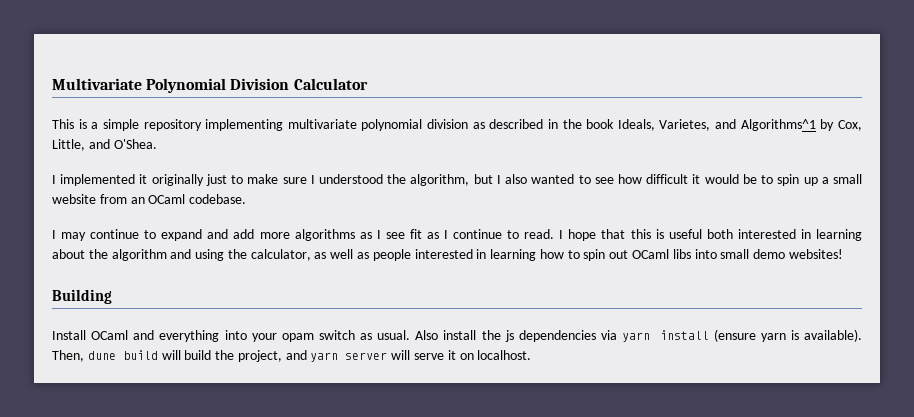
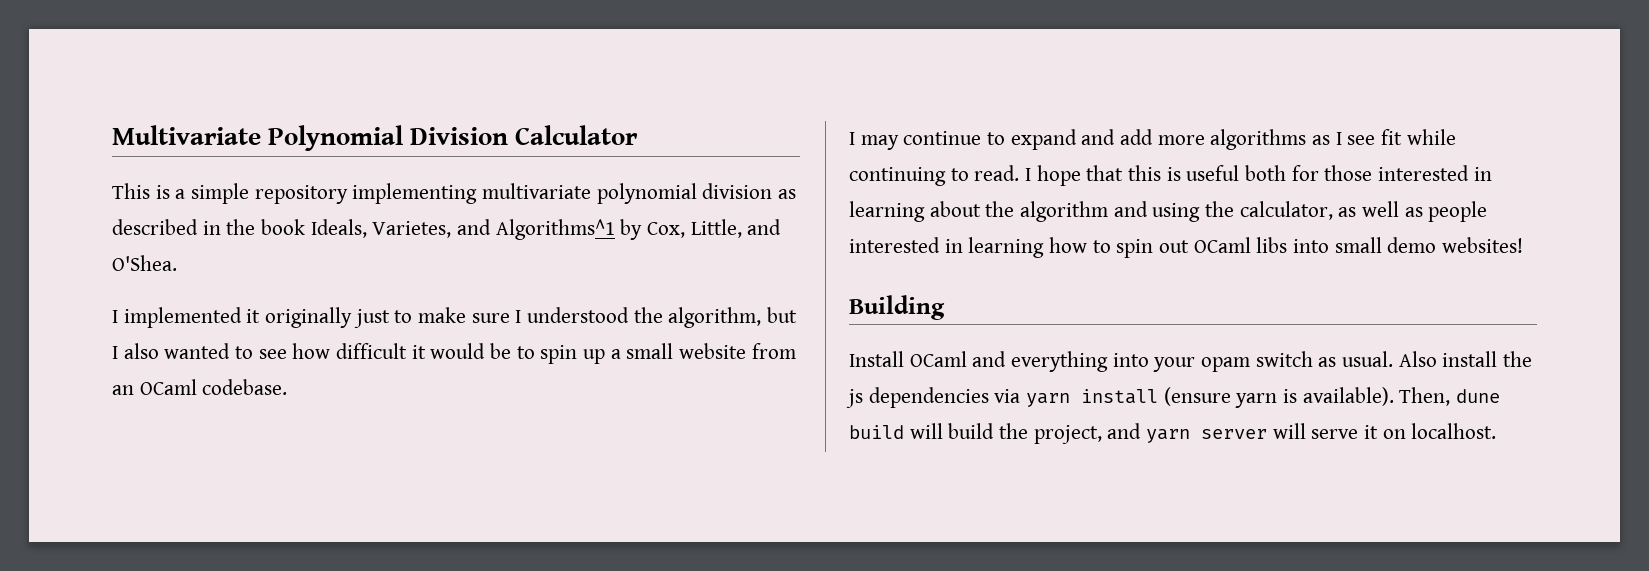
- I may continue to expand and add more algorithms as I see fit as I continue to read.
+ I may continue to expand and add more algorithms as I see fit while continuing to read.
- I hope that this is useful both interested in learning about the algorithm and using the calculator, as well as people interested in learning how to spin out OCaml libs into small demo websites!
+ I hope that this is useful both for those interested in learning about the algorithm and using the calculator, as well as people interested in learning how to spin out OCaml libs into small demo websites!

